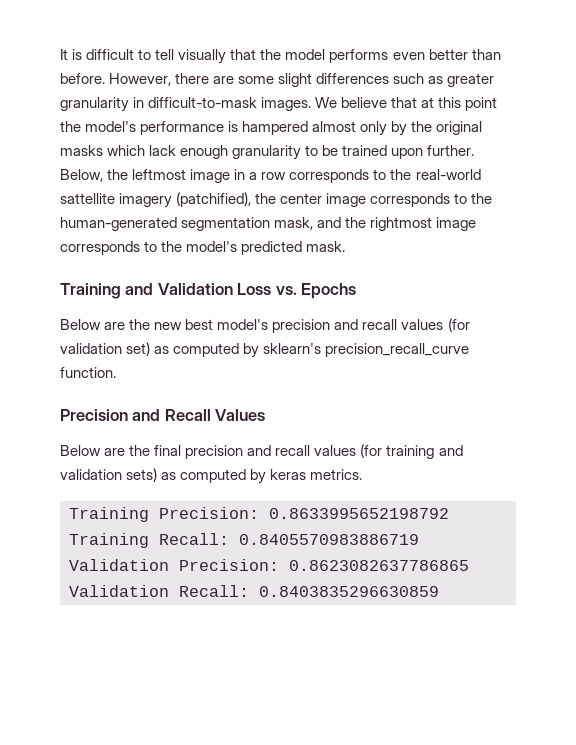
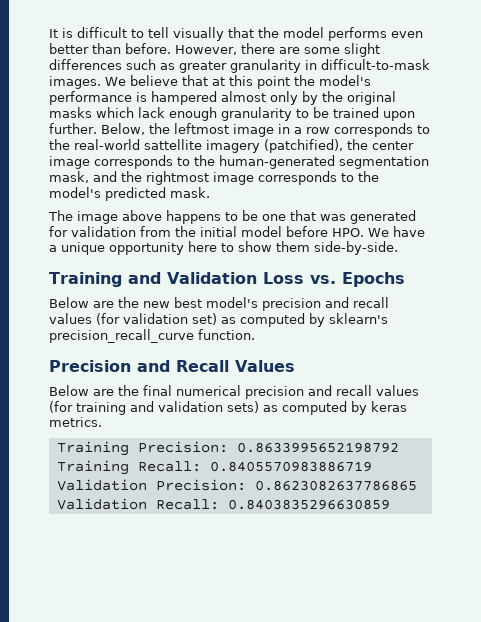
+ The image above happens to be one that was generated for validation from the initial model before HPO. We have a unique opportunity here to show them side-by-side.
- Below are the final precision and recall values (for training and validation sets) as computed by keras metrics.
+ Below are the final numerical precision and recall values (for training and validation sets) as computed by keras metrics.

